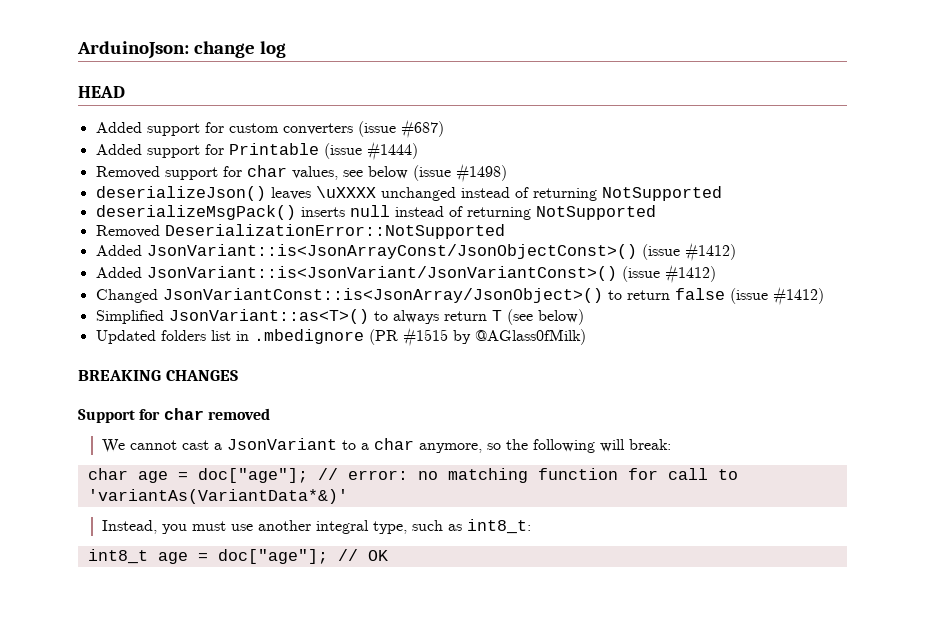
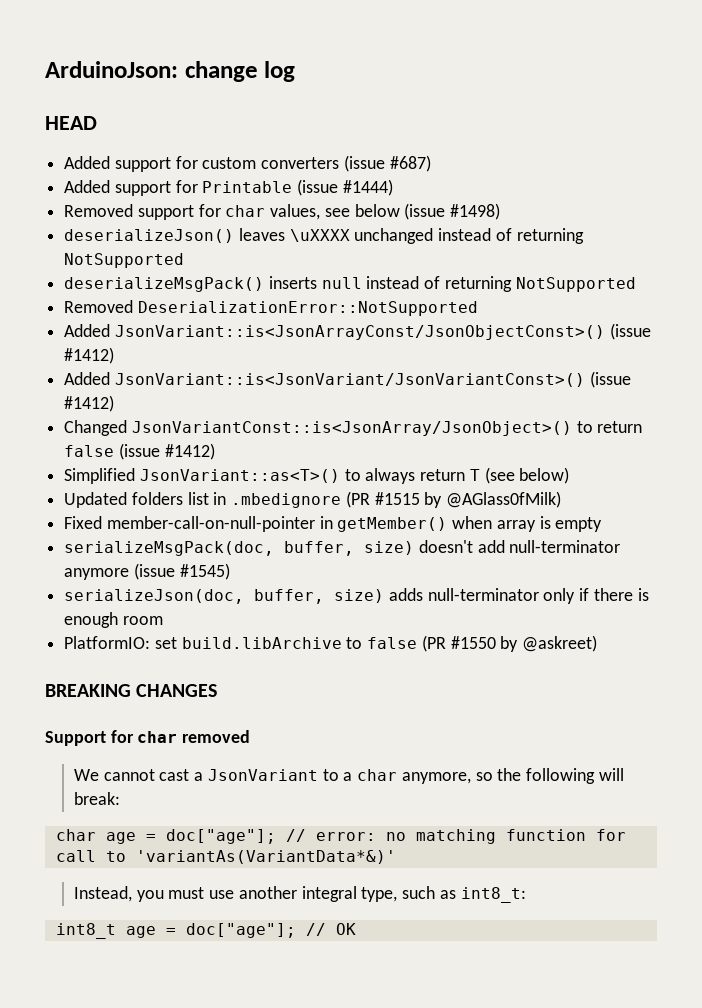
+ Fixed member-call-on-null-pointer in getMember() when array is empty
+ serializeMsgPack(doc, buffer, size) doesn't add null-terminator anymore (issue #1545)
+ serializeJson(doc, buffer, size) adds null-terminator only if there is enough room
+ PlatformIO: set build.libArchive to false (PR #1550 by @askreet)

